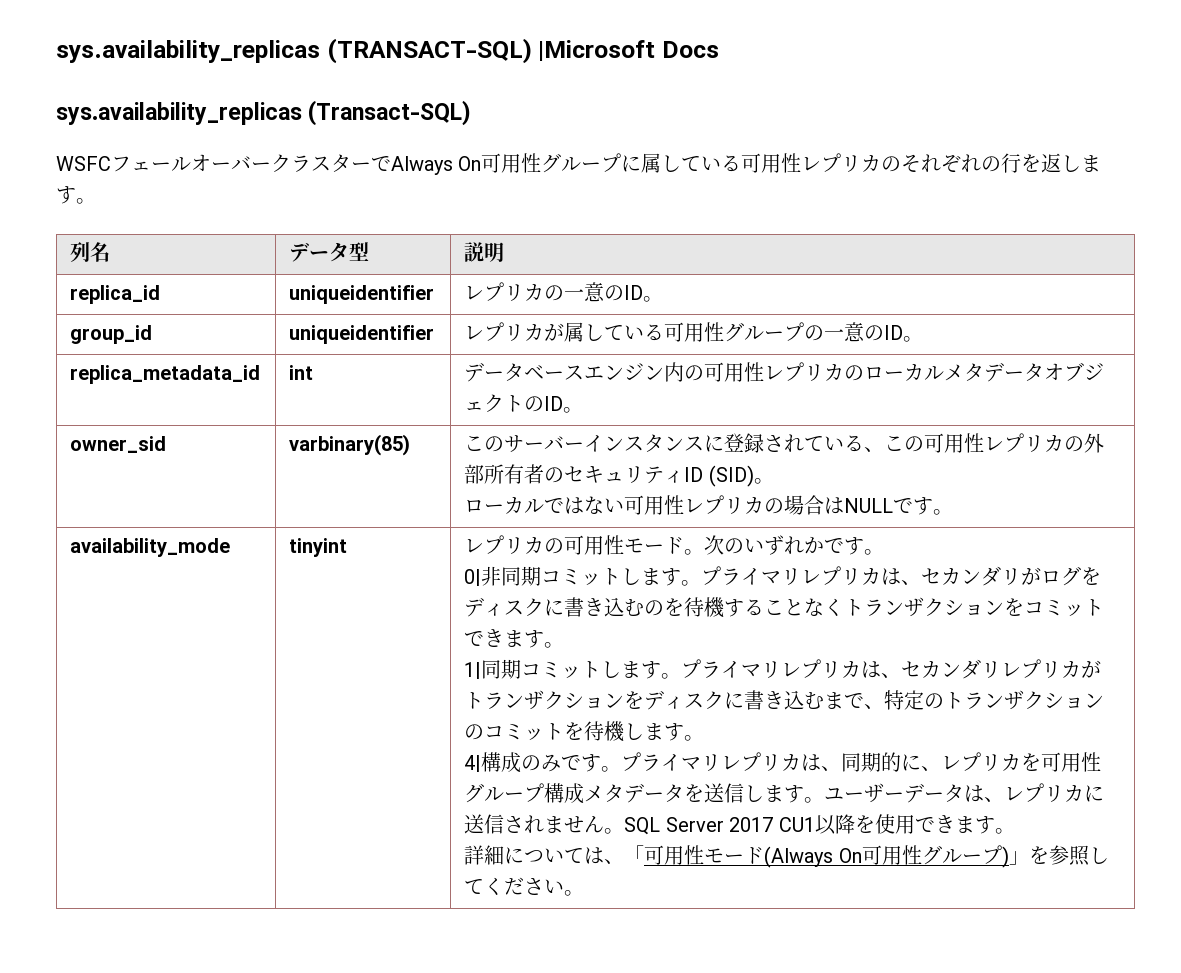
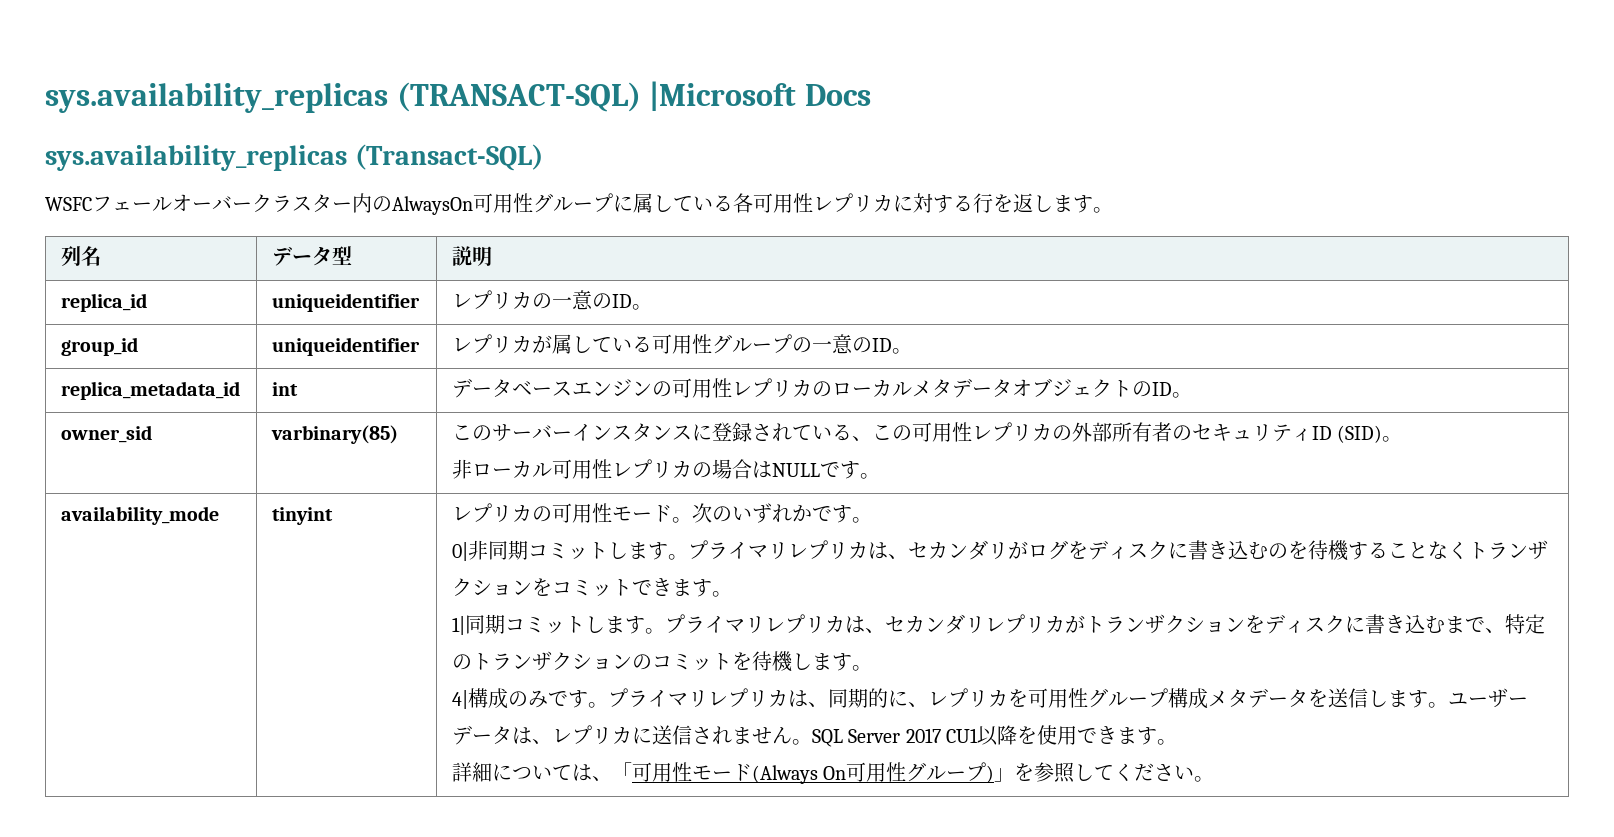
- WSFCフェールオーバークラスターでAlways On可用性グループに属している可用性レプリカのそれぞれの行を返します。
+ WSFCフェールオーバークラスター内のAlwaysOn可用性グループに属している各可用性レプリカに対する行を返します。
- replica_metadata_id | int | データベースエンジン内の可用性レプリカのローカルメタデータオブジェクトのID。
+ replica_metadata_id | int | データベースエンジンの可用性レプリカのローカルメタデータオブジェクトのID。
  owner_sid | varbinary(85) | このサーバーインスタンスに登録されている、この可用性レプリカの外部所有者のセキュリティID (SID)。
- ローカルではない可用性レプリカの場合はNULLです。
+ 非ローカル可用性レプリカの場合はNULLです。

